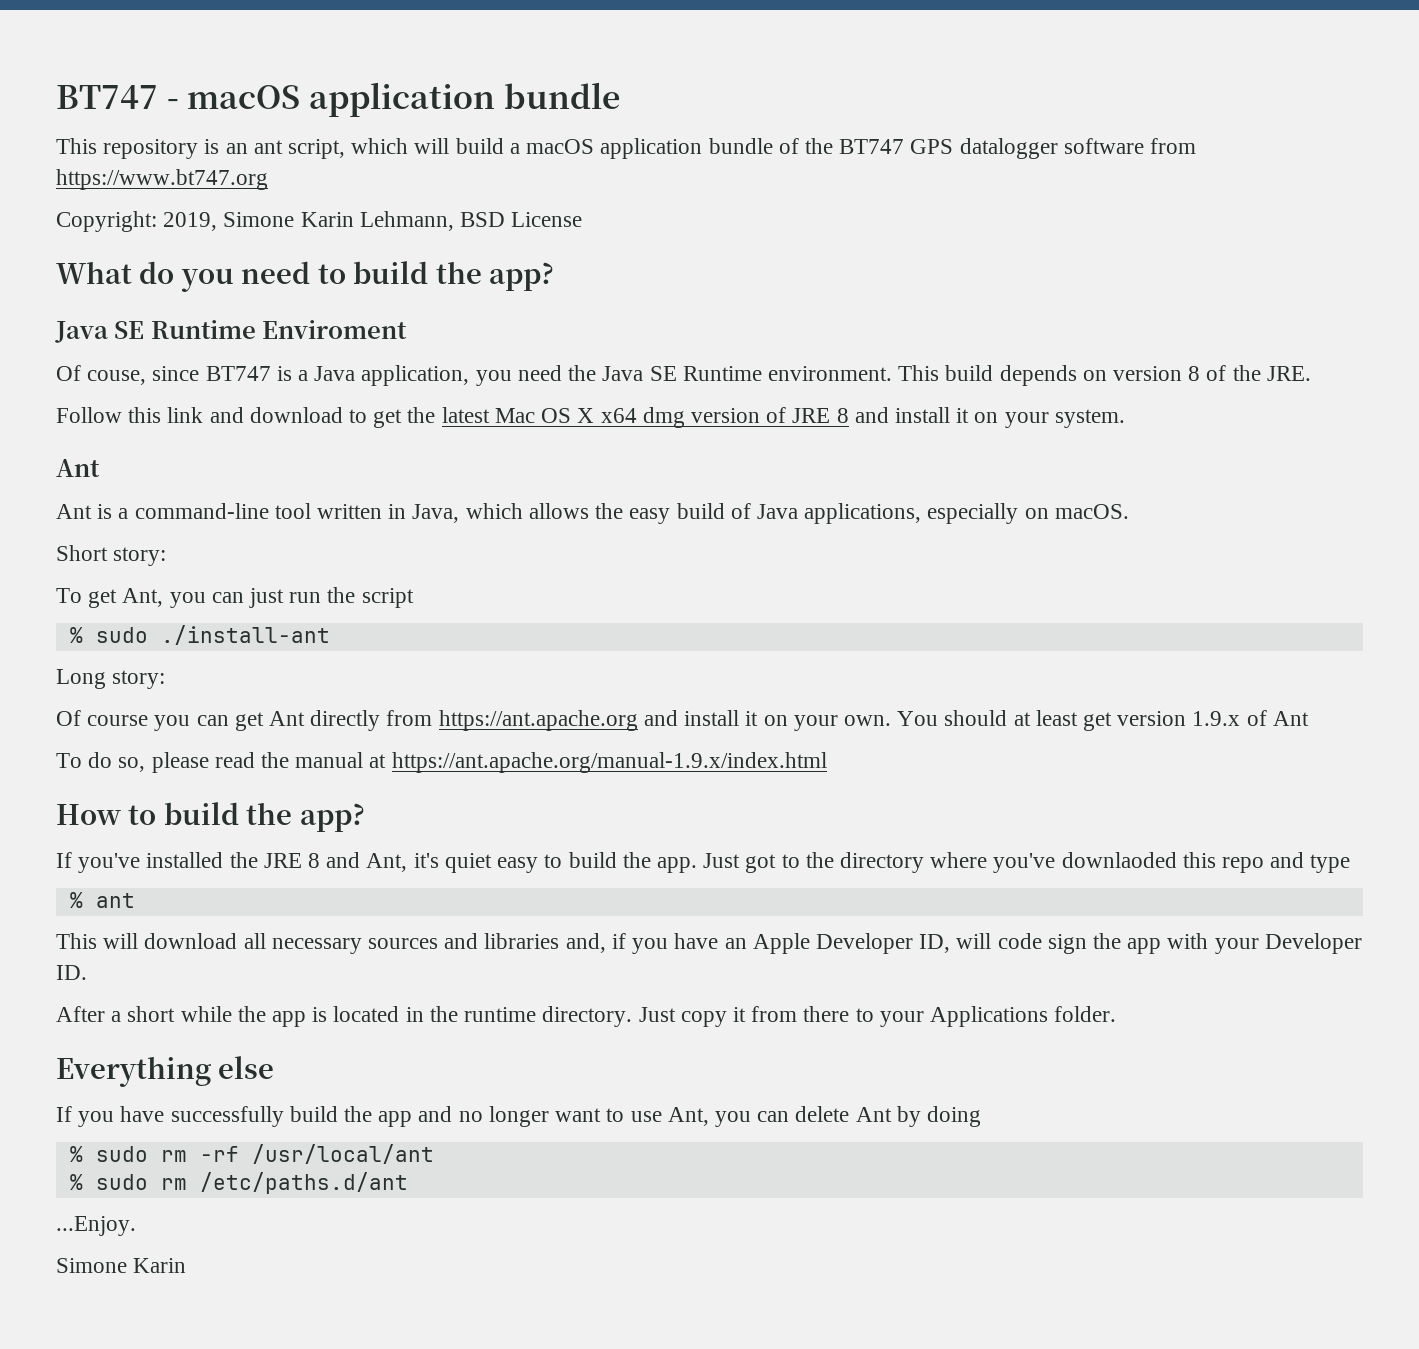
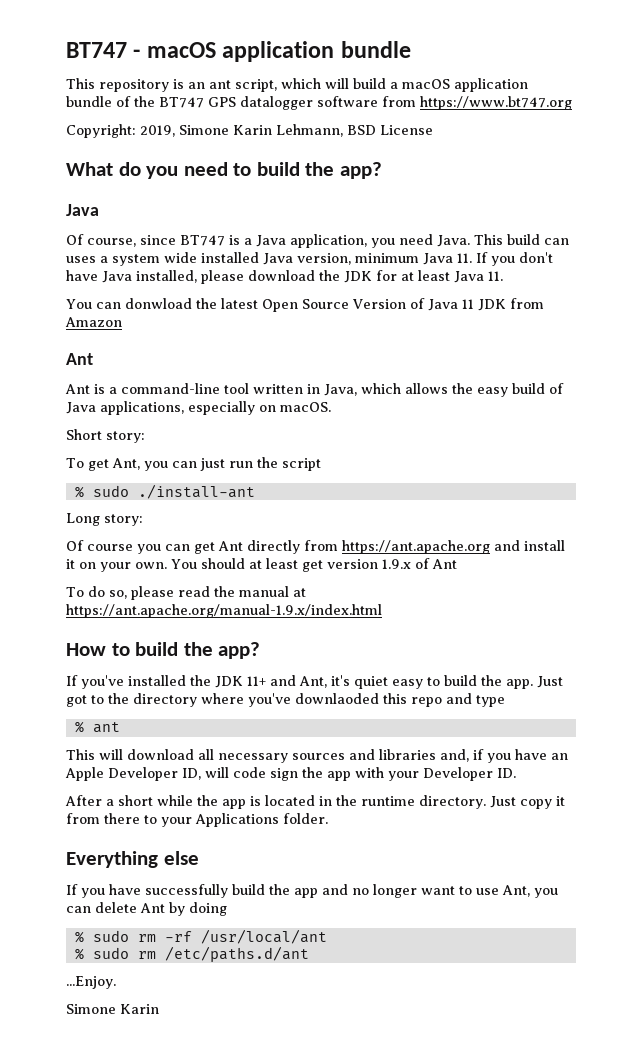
  What do you need to build the app?
- Java SE Runtime Enviroment
- Of couse, since BT747 is a Java application, you need the Java SE Runtime environment. This build depends on version 8 of the JRE.
- Follow this link and download to get the latest Mac OS X x64 dmg version of JRE 8 and install it on your system.
+ Java
+ Of course, since BT747 is a Java application, you need Java. This build can uses a system wide installed Java version, minimum Java 11. If you don't have Java installed, please download the JDK for at least Java 11.
+ You can donwload the latest Open Source Version of Java 11 JDK from Amazon
- If you've installed the JRE 8 and Ant, it's quiet easy to build the app.
+ If you've installed the JDK 11+ and Ant, it's quiet easy to build the app.

